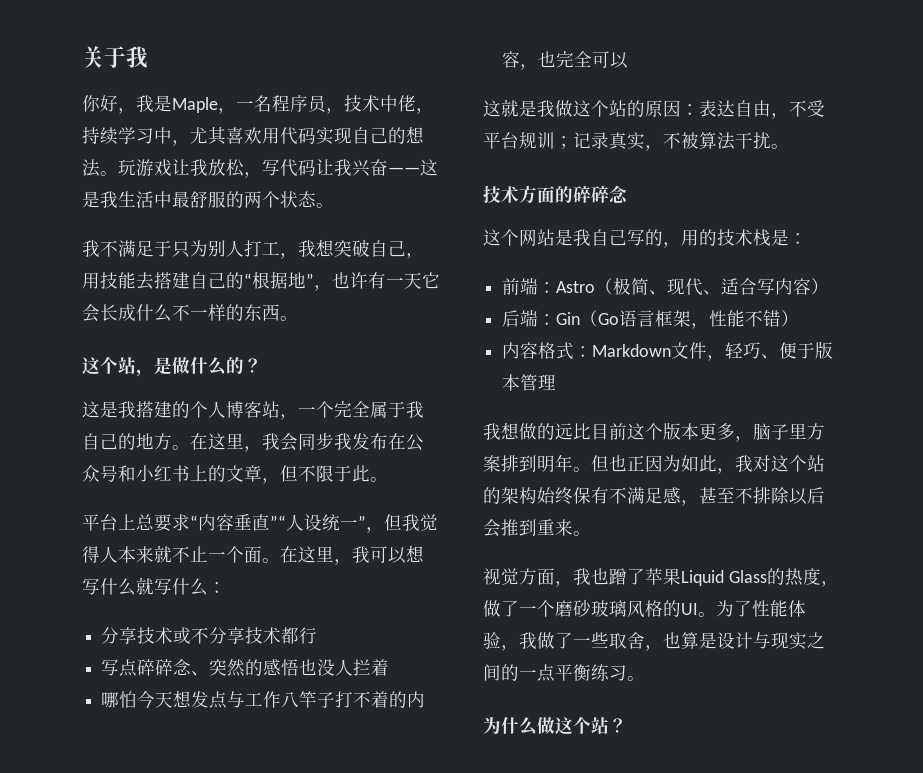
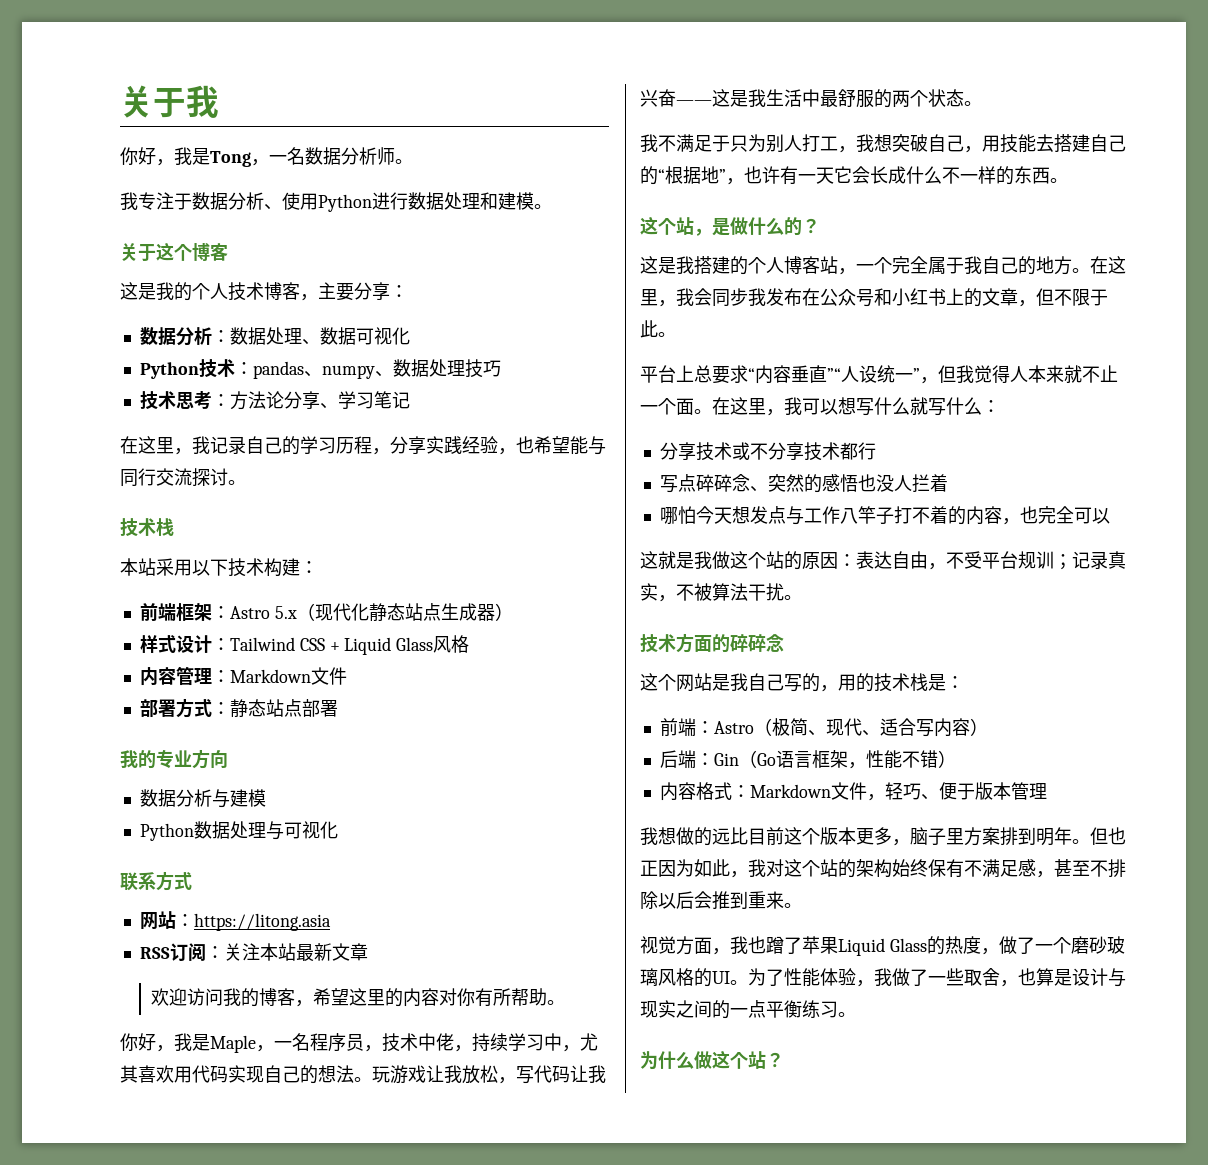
+ 你好，我是Tong，一名数据分析师。
+ 我专注于数据分析、使用Python进行数据处理和建模。
+ 关于这个博客
+ 这是我的个人技术博客，主要分享：
+ 数据分析：数据处理、数据可视化
+ Python技术：pandas、numpy、数据处理技巧
+ 技术思考：方法论分享、学习笔记
+ 在这里，我记录自己的学习历程，分享实践经验，也希望能与同行交流探讨。
+ 技术栈
+ 本站采用以下技术构建：
+ 前端框架：Astro 5.x（现代化静态站点生成器）
+ 样式设计：Tailwind CSS + Liquid Glass风格
+ 内容管理：Markdown文件
+ 部署方式：静态站点部署
+ 我的专业方向
+ 数据分析与建模
+ Python数据处理与可视化
+ 联系方式
+ 网站：https://litong.asia
+ RSS订阅：关注本站最新文章
+ 欢迎访问我的博客，希望这里的内容对你有所帮助。

